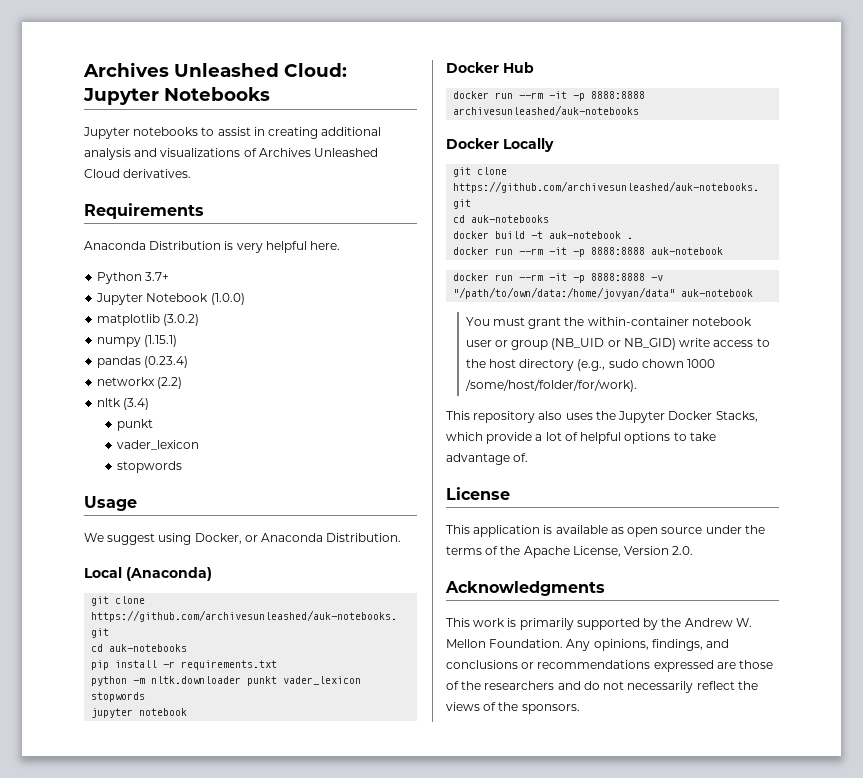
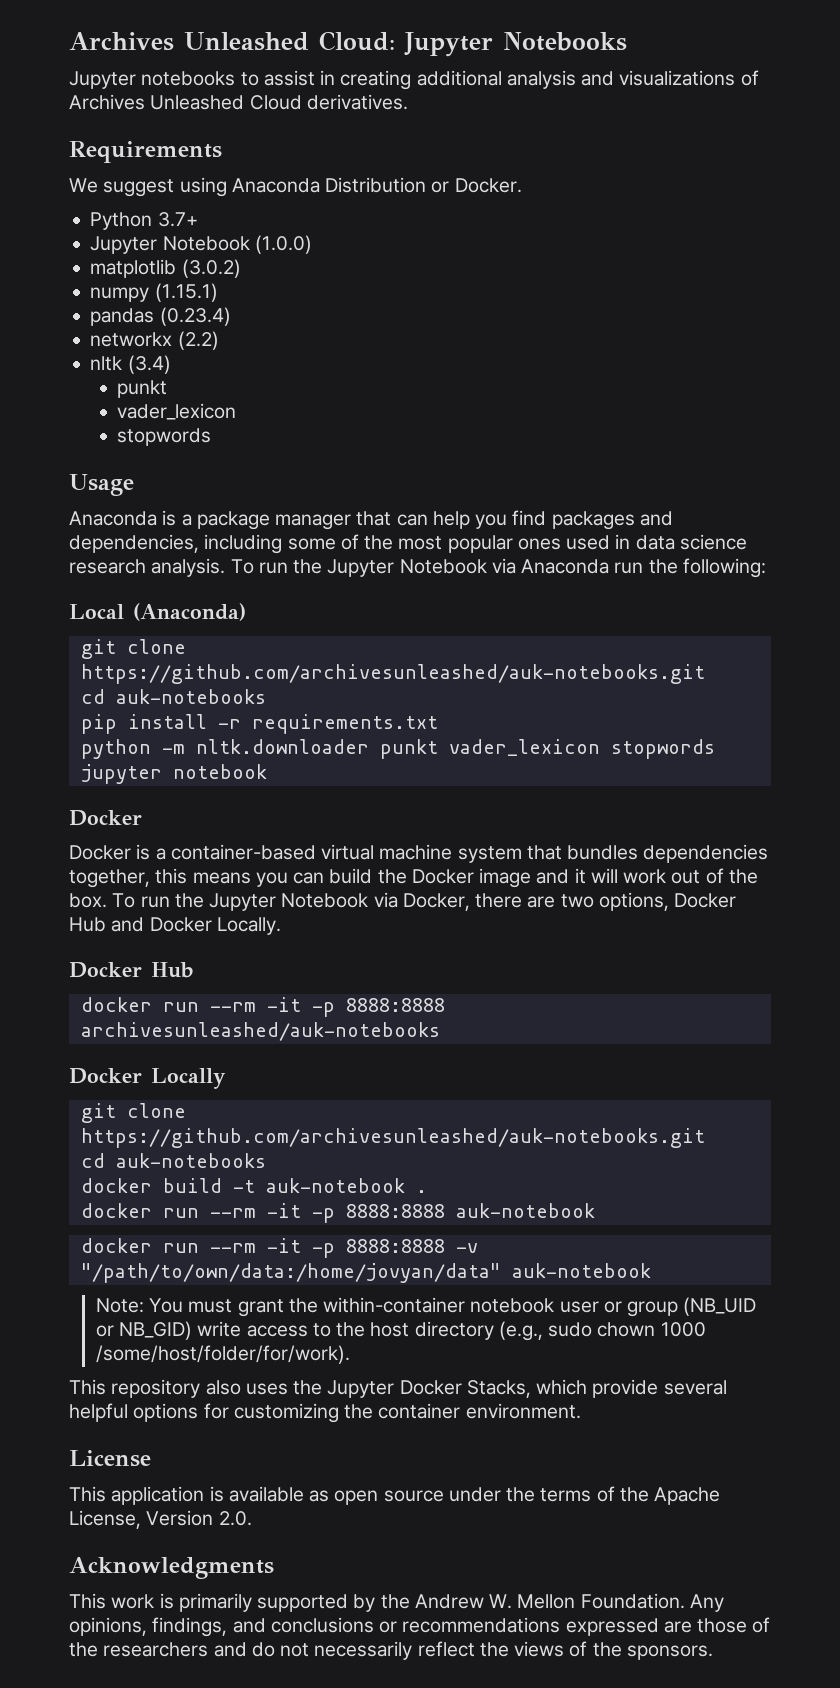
- Anaconda Distribution is very helpful here.
+ We suggest using Anaconda Distribution or Docker.
- We suggest using Docker, or Anaconda Distribution.
+ Anaconda is a package manager that can help you find packages and dependencies, including some of the most popular ones used in data science research analysis. To run the Jupyter Notebook via Anaconda run the following:
  jupyter notebook
+ Docker
+ Docker is a container-based virtual machine system that bundles dependencies together, this means you can build the Docker image and it will work out of the box. To run the Jupyter Notebook via Docker, there are two options, Docker Hub and Docker Locally.
- You must grant the within-container notebook user or group (NB_UID or NB_GID) write access to the host directory (e.g., sudo chown 1000 /some/host/folder/for/work).
+ Note: You must grant the within-container notebook user or group (NB_UID or NB_GID) write access to the host directory (e.g., sudo chown 1000 /some/host/folder/for/work).
- This repository also uses the Jupyter Docker Stacks, which provide a lot of helpful options to take advantage of.
+ This repository also uses the Jupyter Docker Stacks, which provide several helpful options for customizing the container environment.

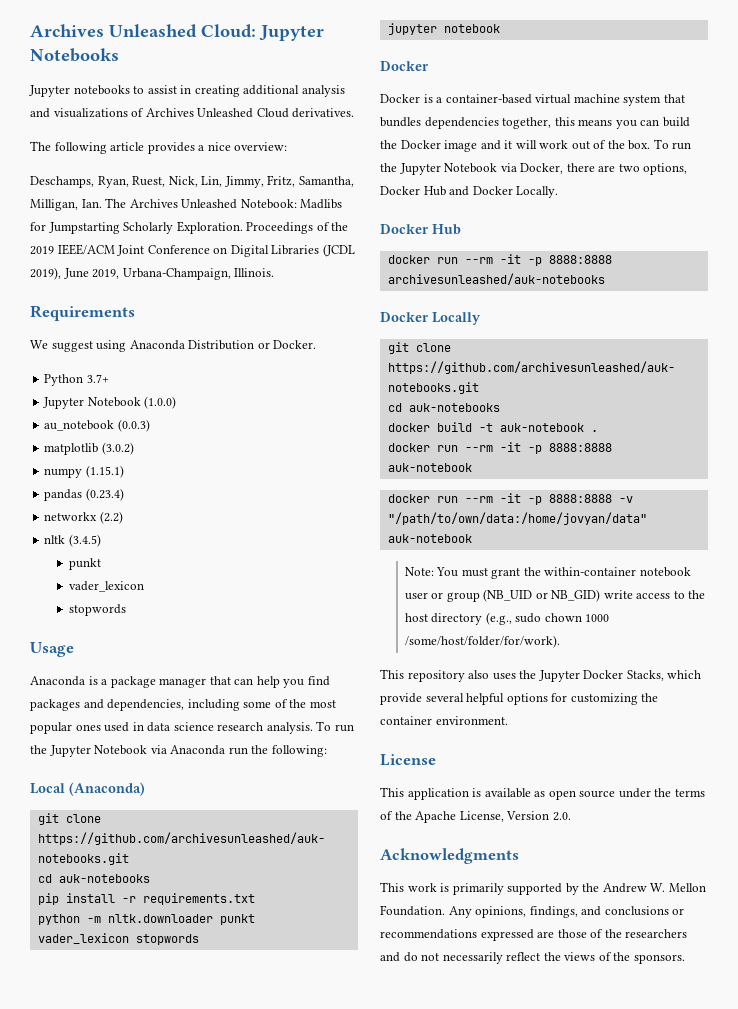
+ The following article provides a nice overview:
+ Deschamps, Ryan, Ruest, Nick, Lin, Jimmy, Fritz, Samantha, Milligan, Ian. The Archives Unleashed Notebook: Madlibs for Jumpstarting Scholarly Exploration. Proceedings of the 2019 IEEE/ACM Joint Conference on Digital Libraries (JCDL 2019), June 2019, Urbana-Champaign, Illinois.
+ au_notebook (0.0.3)
- nltk (3.4)
+ nltk (3.4.5)

